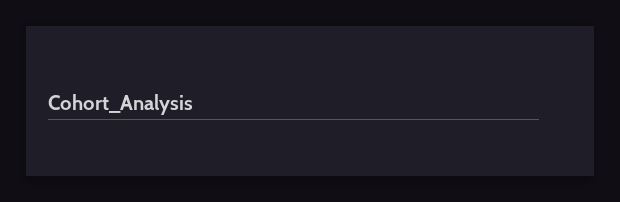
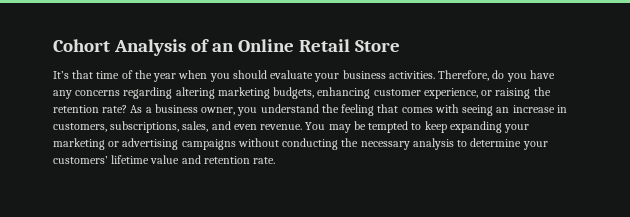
- Cohort_Analysis
+ Cohort Analysis of an Online Retail Store
+ It’s that time of the year when you should evaluate your business activities. Therefore, do you have any concerns regarding altering marketing budgets, enhancing customer experience, or raising the retention rate? As a business owner, you understand the feeling that comes with seeing an increase in customers, subscriptions, sales, and even revenue. You may be tempted to keep expanding your marketing or advertising campaigns without conducting the necessary analysis to determine your customers’ lifetime value and retention rate.

